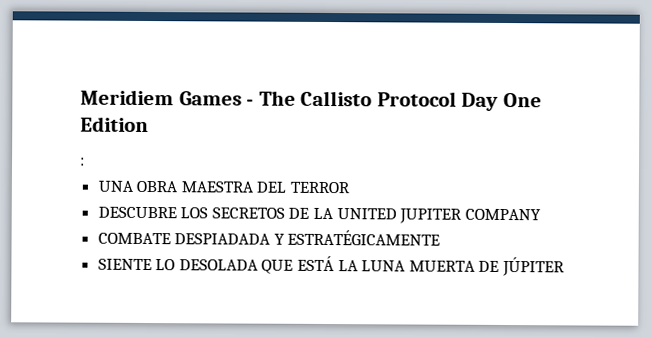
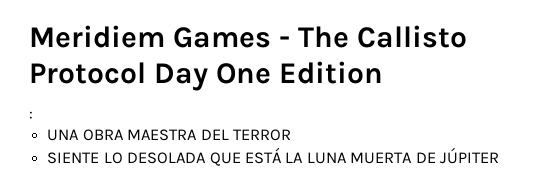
- DESCUBRE LOS SECRETOS DE LA UNITED JUPITER COMPANY
- COMBATE DESPIADADA Y ESTRATÉGICAMENTE

